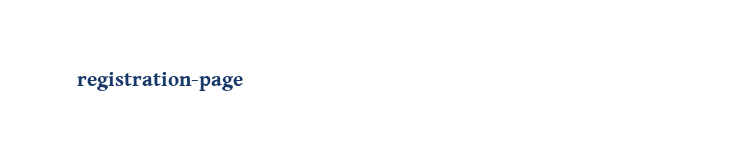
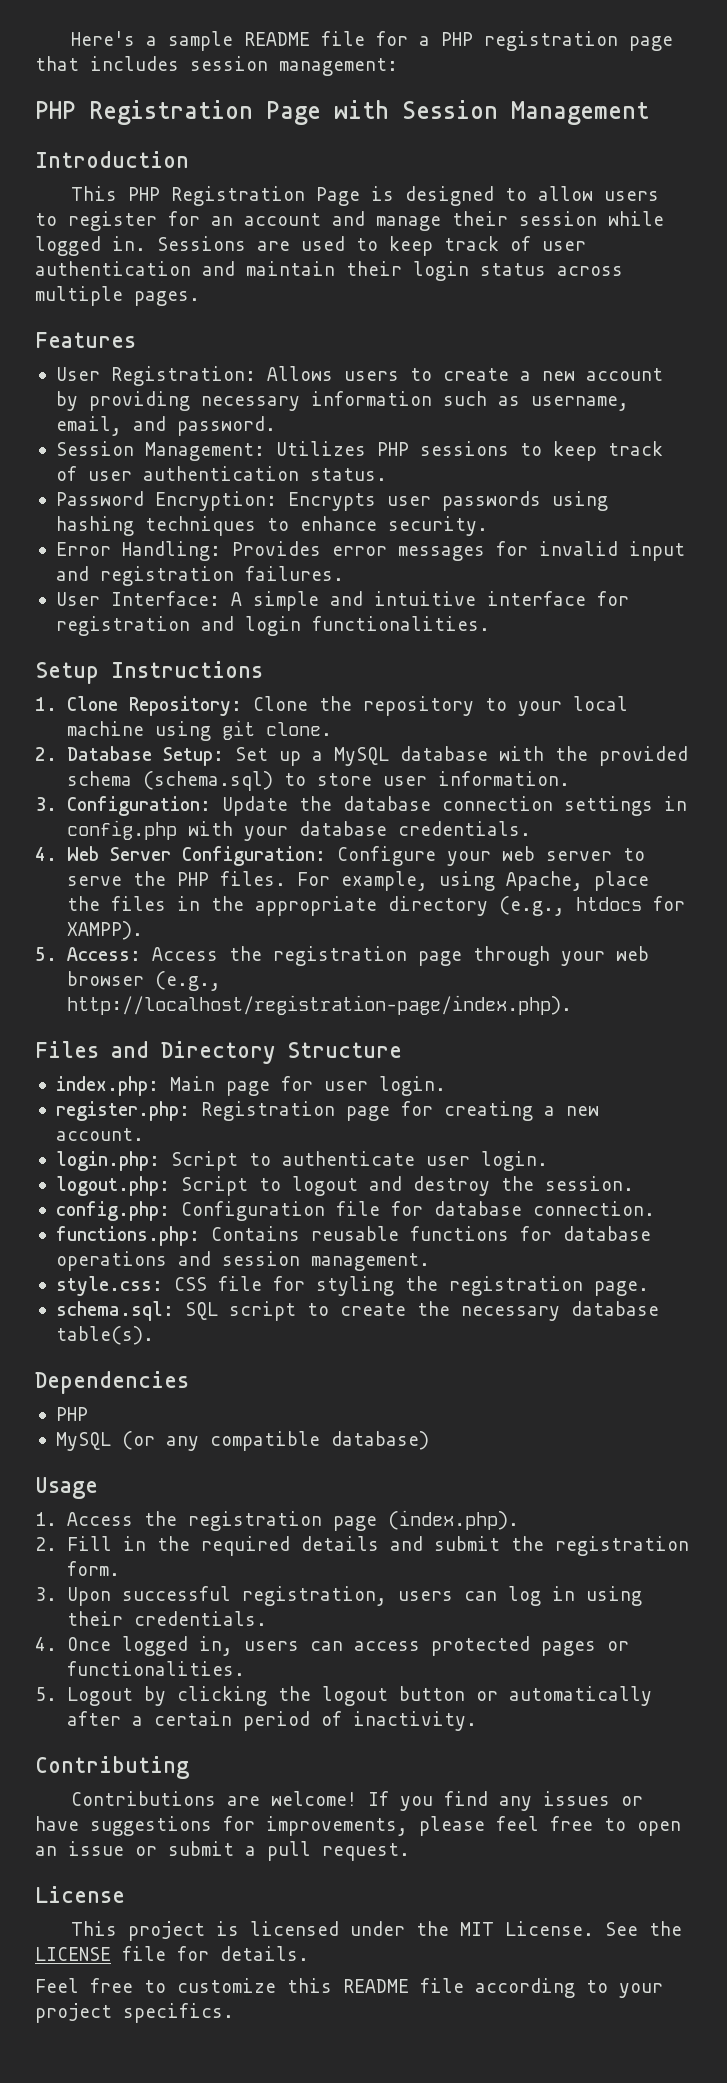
- registration-page
+ Here's a sample README file for a PHP registration page that includes session management:
+ PHP Registration Page with Session Management
+ Introduction
+ This PHP Registration Page is designed to allow users to register for an account and manage their session while logged in. Sessions are used to keep track of user authentication and maintain their login status across multiple pages.
+ Features
+ User Registration: Allows users to create a new account by providing necessary information such as username, email, and password.
+ Session Management: Utilizes PHP sessions to keep track of user authentication status.
+ Password Encryption: Encrypts user passwords using hashing techniques to enhance security.
+ Error Handling: Provides error messages for invalid input and registration failures.
+ User Interface: A simple and intuitive interface for registration and login functionalities.
+ Setup Instructions
+ 1. Clone Repository: Clone the repository to your local machine using git clone.
+ 2. Database Setup: Set up a MySQL database with the provided schema (schema.sql) to store user information.
+ 3. Configuration: Update the database connection settings in config.php with your database credentials.
+ 4. Web Server Configuration: Configure your web server to serve the PHP files. For example, using Apache, place the files in the appropriate directory (e.g., htdocs for XAMPP).
+ 5. Access: Access the registration page through your web browser (e.g., http://localhost/registration-page/index.php).
+ Files and Directory Structure
+ index.php: Main page for user login.
+ register.php: Registration page for creating a new account.
+ login.php: Script to authenticate user login.
+ logout.php: Script to logout and destroy the session.
+ config.php: Configuration file for database connection.
+ functions.php: Contains reusable functions for database operations and session management.
+ style.css: CSS file for styling the registration page.
+ schema.sql: SQL script to create the necessary database table(s).
+ Dependencies
+ PHP
+ MySQL (or any compatible database)
+ Usage
+ 1. Access the registration page (index.php).
+ 2. Fill in the required details and submit the registration form.
+ 3. Upon successful registration, users can log in using their credentials.
+ 4. Once logged in, users can access protected pages or functionalities.
+ 5. Logout by clicking the logout button or automatically after a certain period of inactivity.
+ Contributing
+ Contributions are welcome! If you find any issues or have suggestions for improvements, please feel free to open an issue or submit a pull request.
+ License
+ This project is licensed under the MIT License. See the LICENSE file for details.
+ Feel free to customize this README file according to your project specifics.

